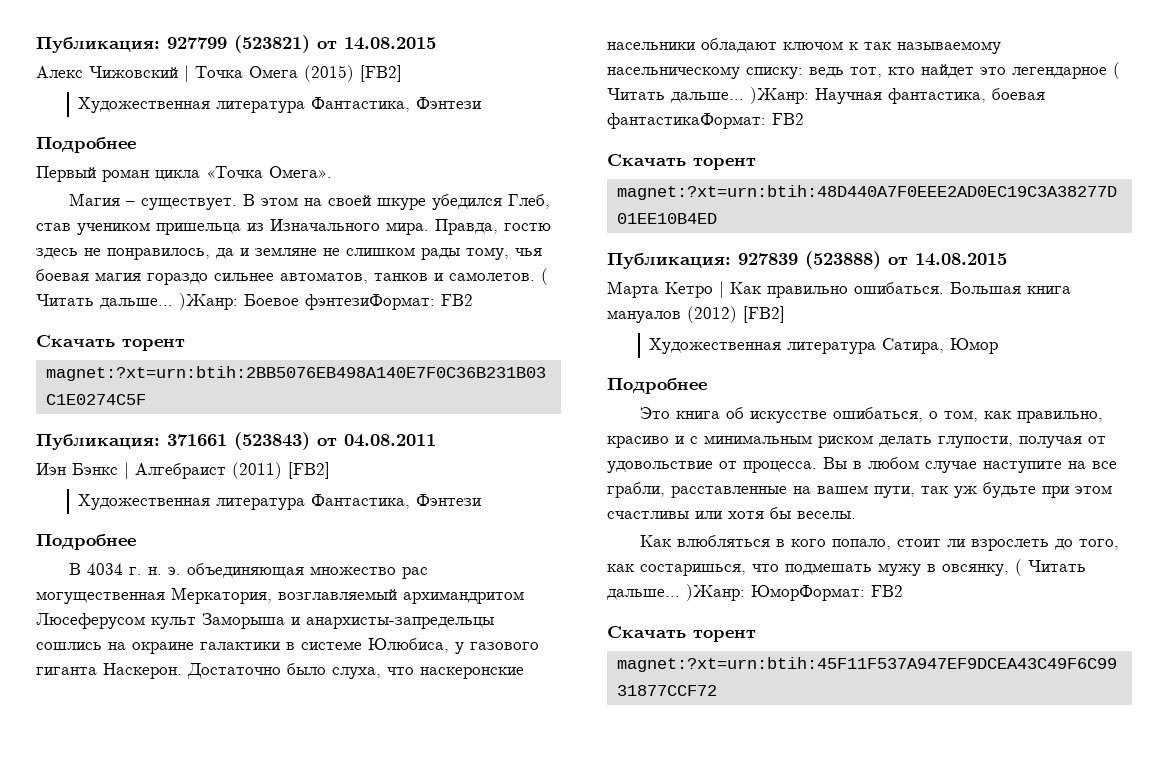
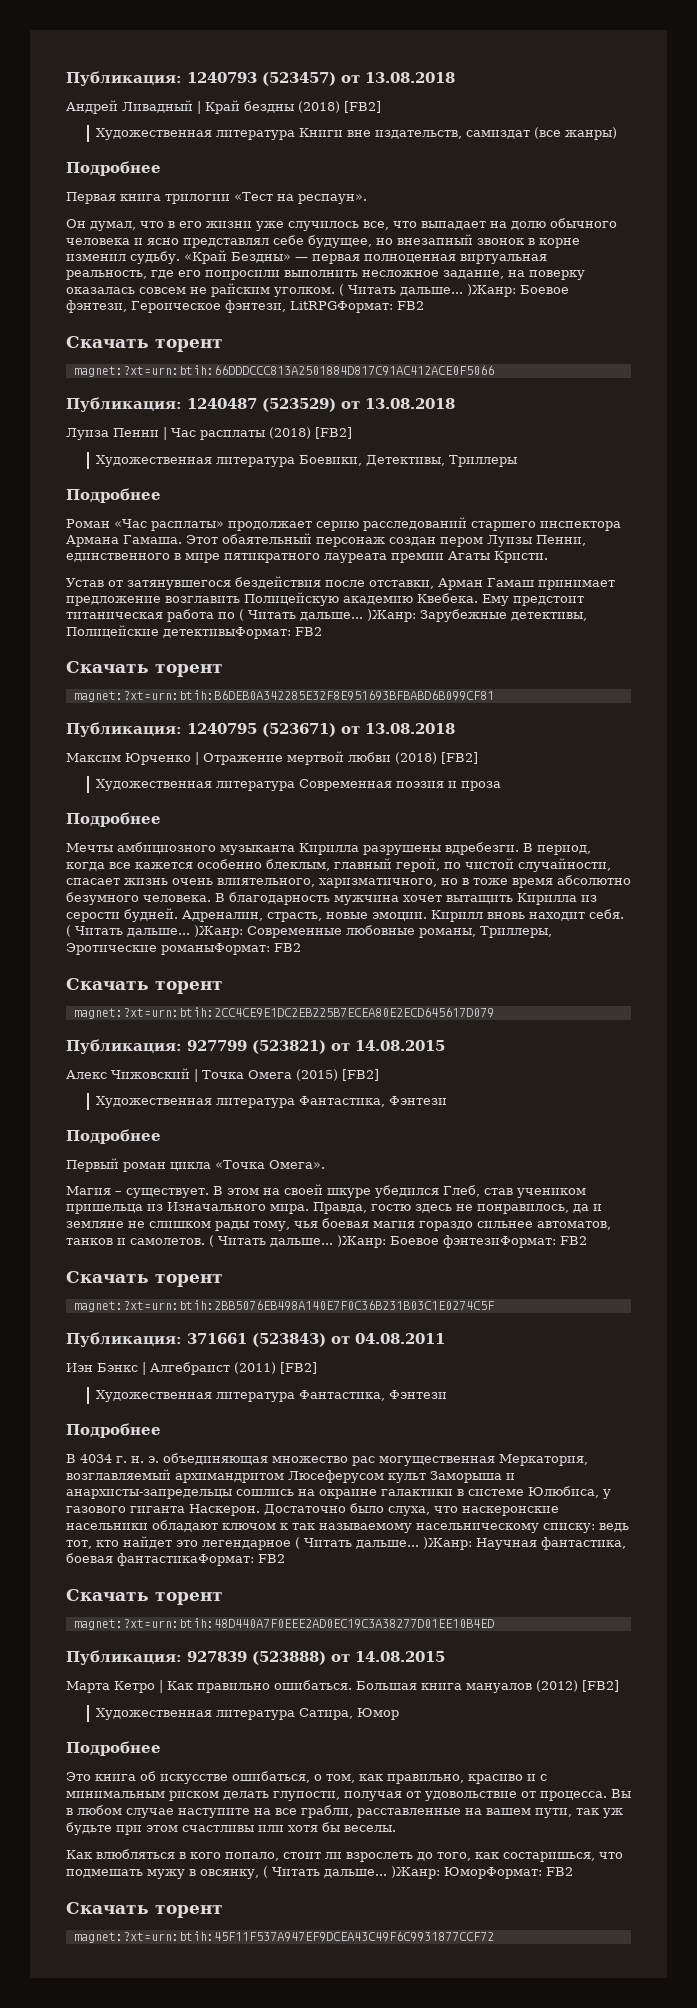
+ Публикация: 1240793 (523457) от 13.08.2018
+ Андрей Ливадный | Край бездны (2018) [FB2]
+ Художественная литература Книги вне издательств, самиздат (все жанры)
+ Подробнее
+ Первая книга трилогии «Тест на респаун».
+ Он думал, что в его жизни уже случилось все, что выпадает на долю обычного человека и ясно представлял себе будущее, но внезапный звонок в корне изменил судьбу. «Край Бездны» — первая полноценная виртуальная реальность, где его попросили выполнить несложное задание, на поверку оказалась совсем не райским уголком. ( Читать дальше... )Жанр: Боевое фэнтези, Героическое фэнтези, LitRPGФормат: FB2
+ Скачать торент
+ magnet:?xt=urn:btih:66DDDCCC813A2501884D817C91AC412ACE0F5066
+ Публикация: 1240487 (523529) от 13.08.2018
+ Луиза Пенни | Час расплаты (2018) [FB2]
+ Художественная литература Боевики, Детективы, Триллеры
+ Подробнее
+ Роман «Час расплаты» продолжает серию расследований старшего инспектора Армана Гамаша. Этот обаятельный персонаж создан пером Луизы Пенни, единственного в мире пятикратного лауреата премии Агаты Кристи.
+ Устав от затянувшегося бездействия после отставки, Арман Гамаш принимает предложение возглавить Полицейскую академию Квебека. Ему предстоит титаническая работа по ( Читать дальше... )Жанр: Зарубежные детективы, Полицейские детективыФормат: FB2
+ Скачать торент
+ magnet:?xt=urn:btih:B6DEB0A342285E32F8E951693BFBABD6B099CF81
+ Публикация: 1240795 (523671) от 13.08.2018
+ Максим Юрченко | Отражение мертвой любви (2018) [FB2]
+ Художественная литература Современная поэзия и проза
+ Подробнее
+ Мечты амбициозного музыканта Кирилла разрушены вдребезги. В период, когда все кажется особенно блеклым, главный герой, по чистой случайности, спасает жизнь очень влиятельного, харизматичного, но в тоже время абсолютно безумного человека. В благодарность мужчина хочет вытащить Кирилла из серости будней. Адреналин, страсть, новые эмоции. Кирилл вновь находит себя. ( Читать дальше... )Жанр: Современные любовные романы, Триллеры, Эротические романыФормат: FB2
+ Скачать торент
+ magnet:?xt=urn:btih:2CC4CE9E1DC2EB225B7ECEA80E2ECD645617D079

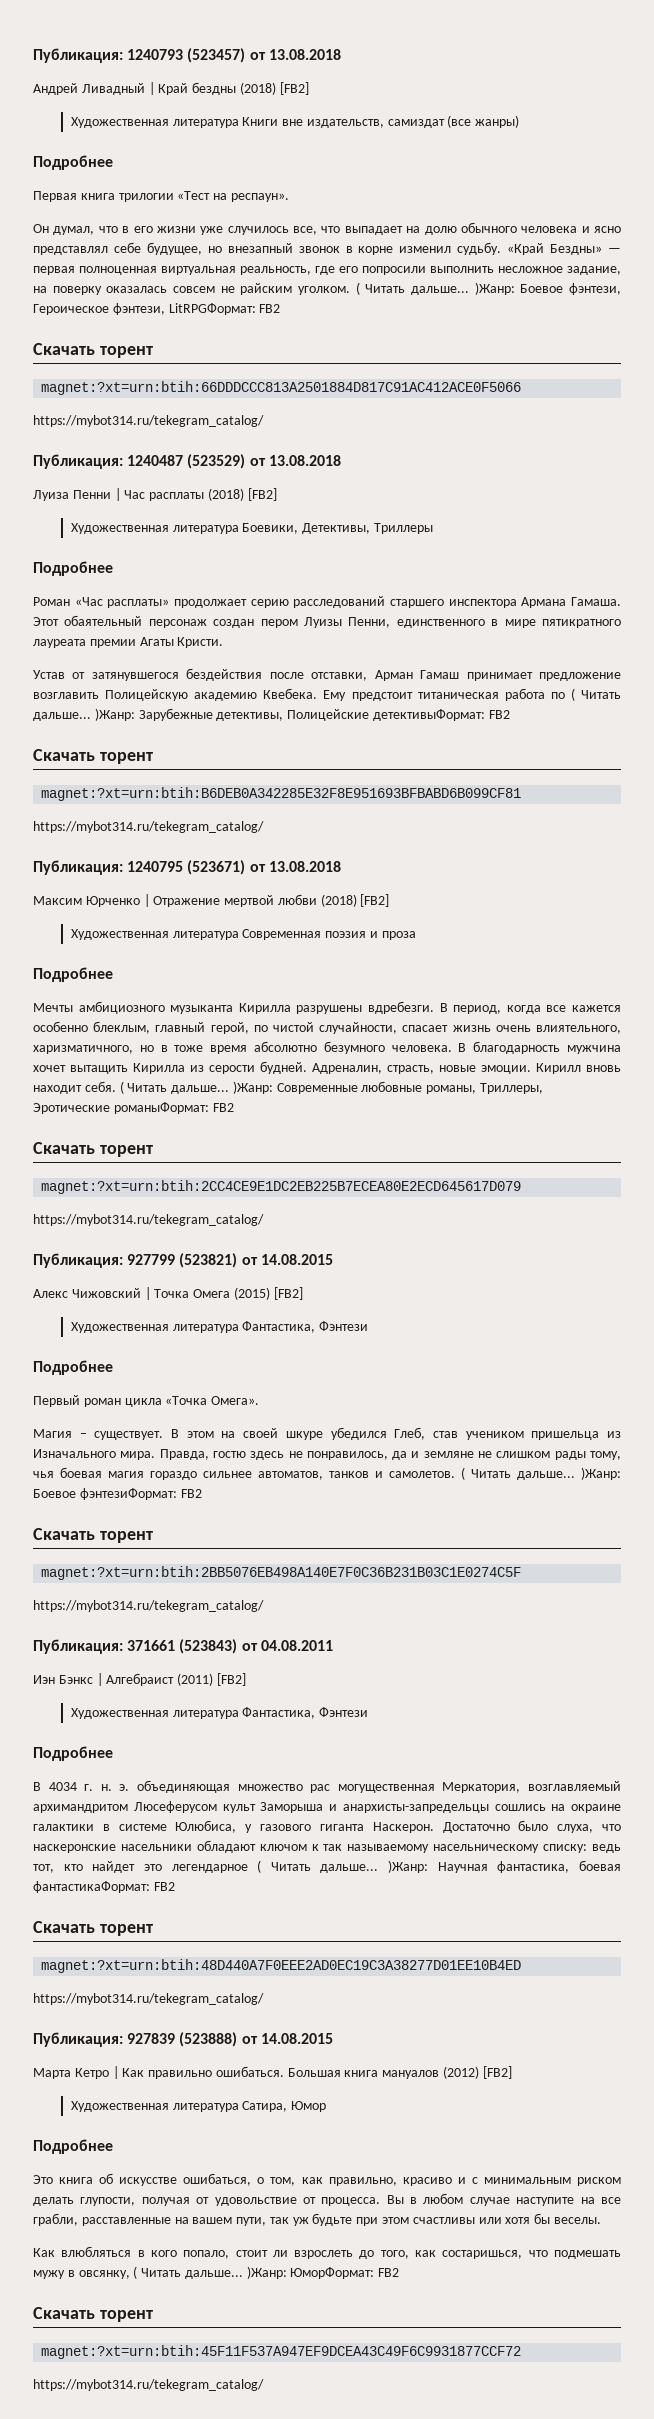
  magnet:?xt=urn:btih:66DDDCCC813A2501884D817C91AC412ACE0F5066
+ https://mybot314.ru/tekegram_catalog/
  magnet:?xt=urn:btih:B6DEB0A342285E32F8E951693BFBABD6B099CF81
+ https://mybot314.ru/tekegram_catalog/
  magnet:?xt=urn:btih:2CC4CE9E1DC2EB225B7ECEA80E2ECD645617D079
+ https://mybot314.ru/tekegram_catalog/
  magnet:?xt=urn:btih:2BB5076EB498A140E7F0C36B231B03C1E0274C5F
+ https://mybot314.ru/tekegram_catalog/
  magnet:?xt=urn:btih:48D440A7F0EEE2AD0EC19C3A38277D01EE10B4ED
+ https://mybot314.ru/tekegram_catalog/
  magnet:?xt=urn:btih:45F11F537A947EF9DCEA43C49F6C9931877CCF72
+ https://mybot314.ru/tekegram_catalog/

